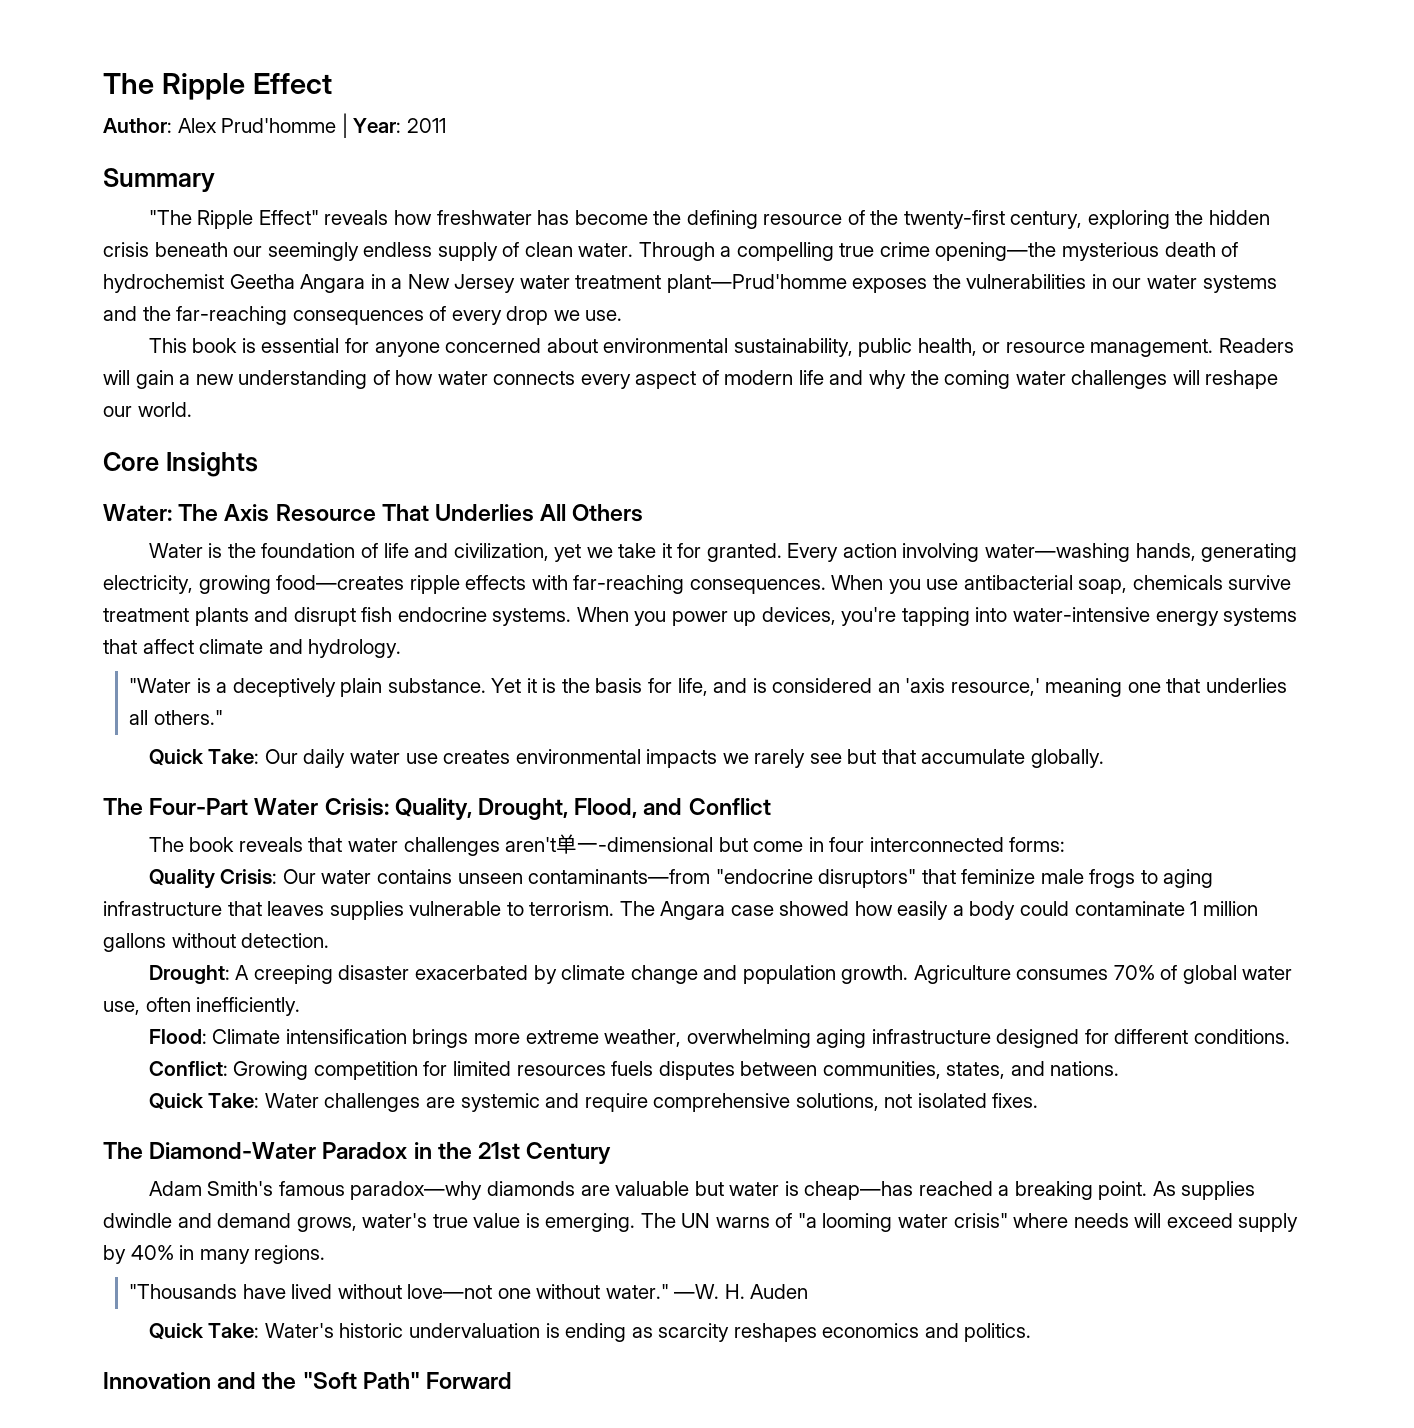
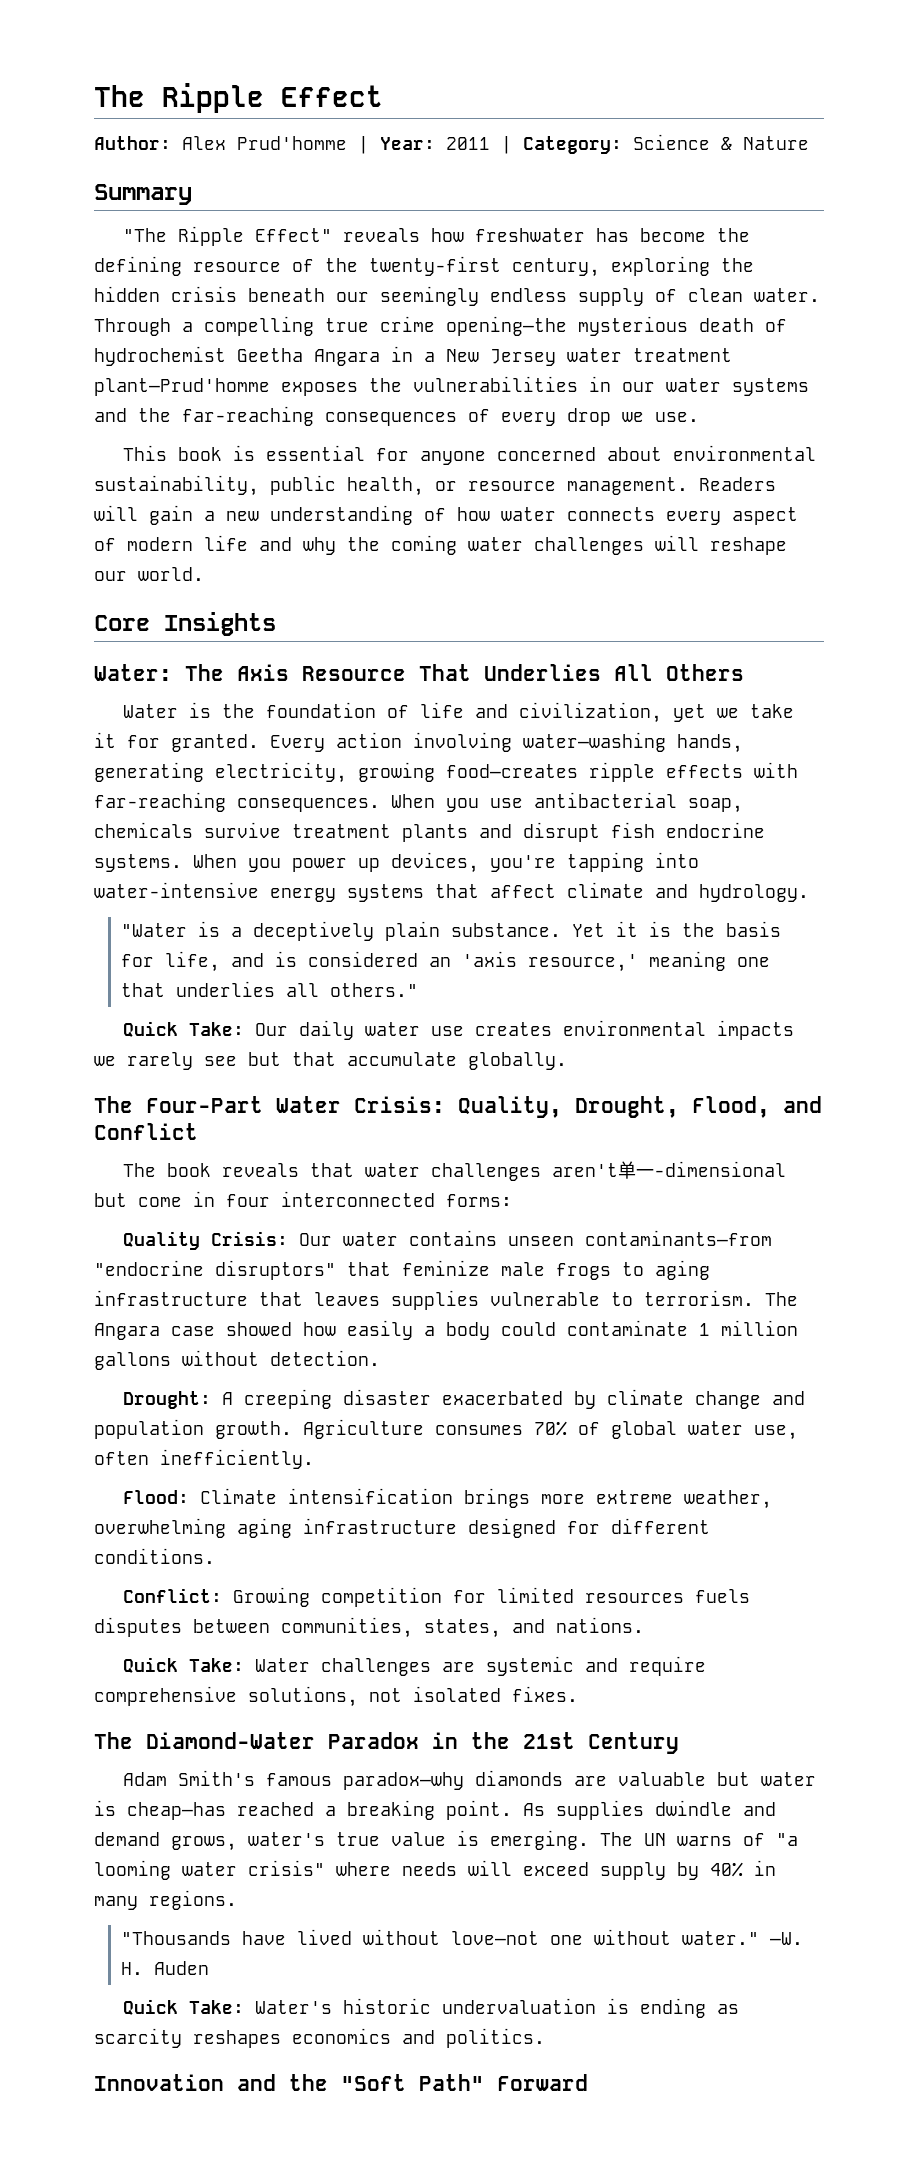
- Author: Alex Prud'homme | Year: 2011
+ Author: Alex Prud'homme | Year: 2011 | Category: Science & Nature

